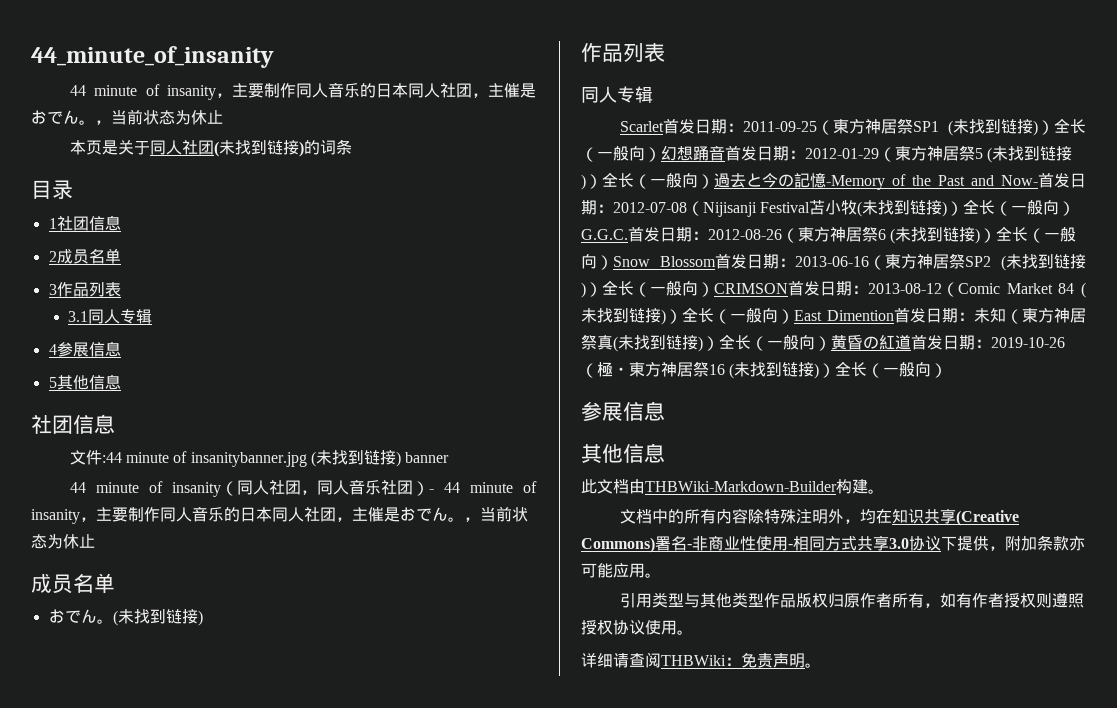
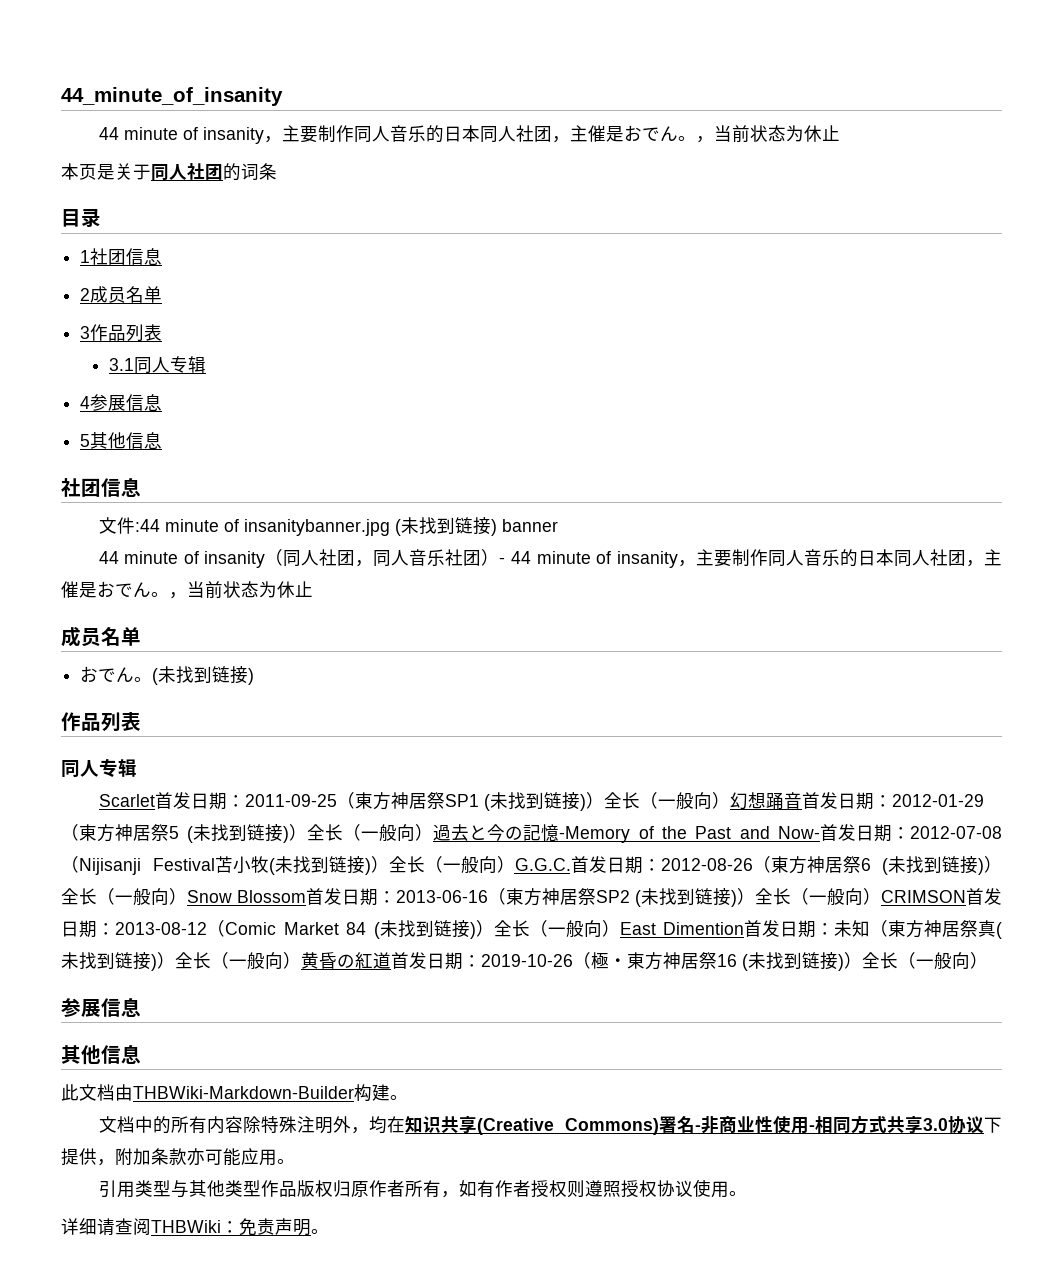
- 本页是关于同人社团(未找到链接)的词条
+ 本页是关于同人社团的词条

